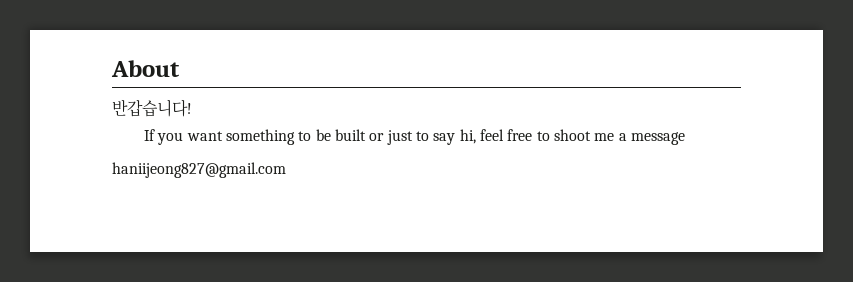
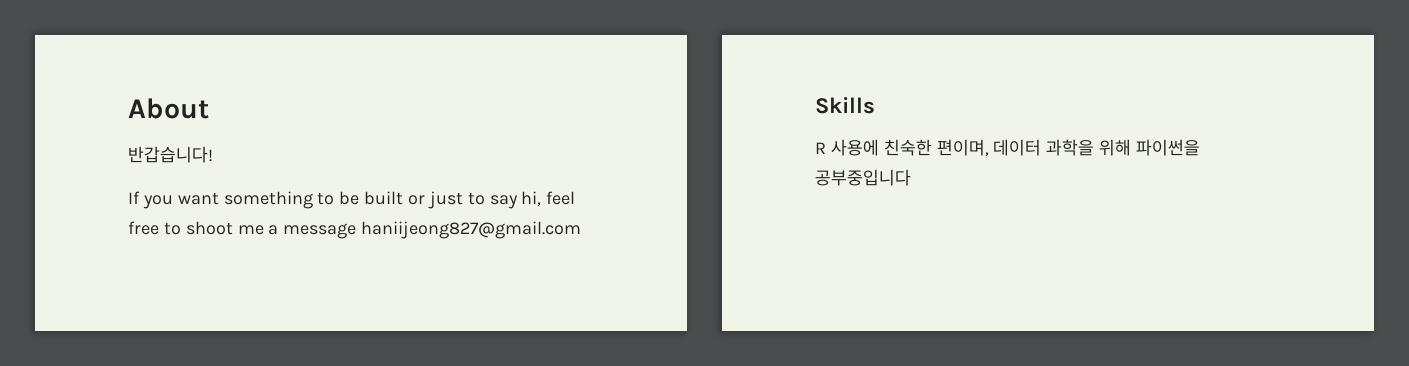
- If you want something to be built or just to say hi, feel free to shoot me a message
- haniijeong827@gmail.com
+ If you want something to be built or just to say hi, feel free to shoot me a message haniijeong827@gmail.com
+ Skills
+ R 사용에 친숙한 편이며, 데이터 과학을 위해 파이썬을 공부중입니다

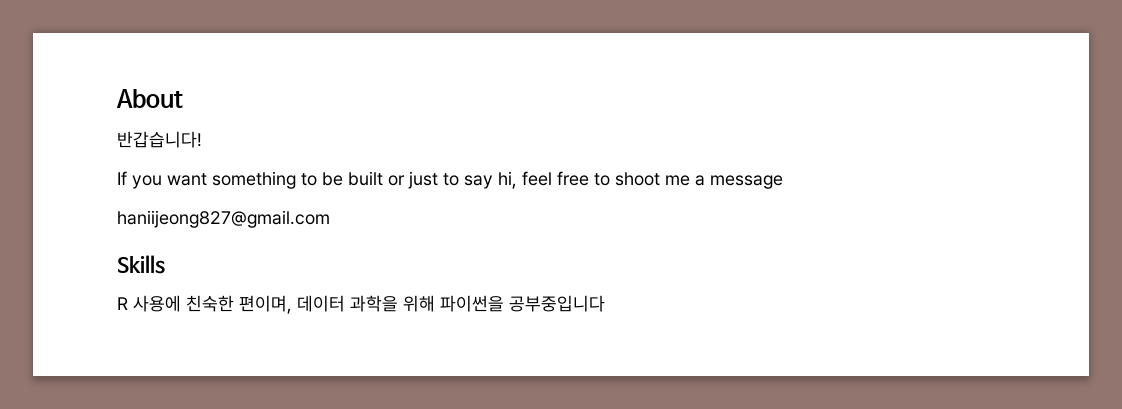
- If you want something to be built or just to say hi, feel free to shoot me a message haniijeong827@gmail.com
+ If you want something to be built or just to say hi, feel free to shoot me a message
+ haniijeong827@gmail.com

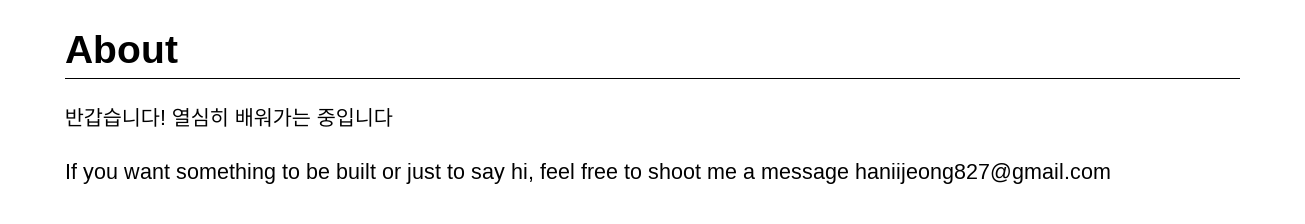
+ 열심히 배워가는 중입니다
- If you want something to be built or just to say hi, feel free to shoot me a message
- haniijeong827@gmail.com
+ If you want something to be built or just to say hi, feel free to shoot me a message haniijeong827@gmail.com
- Skills
- R 사용에 친숙한 편이며, 데이터 과학을 위해 파이썬을 공부중입니다

